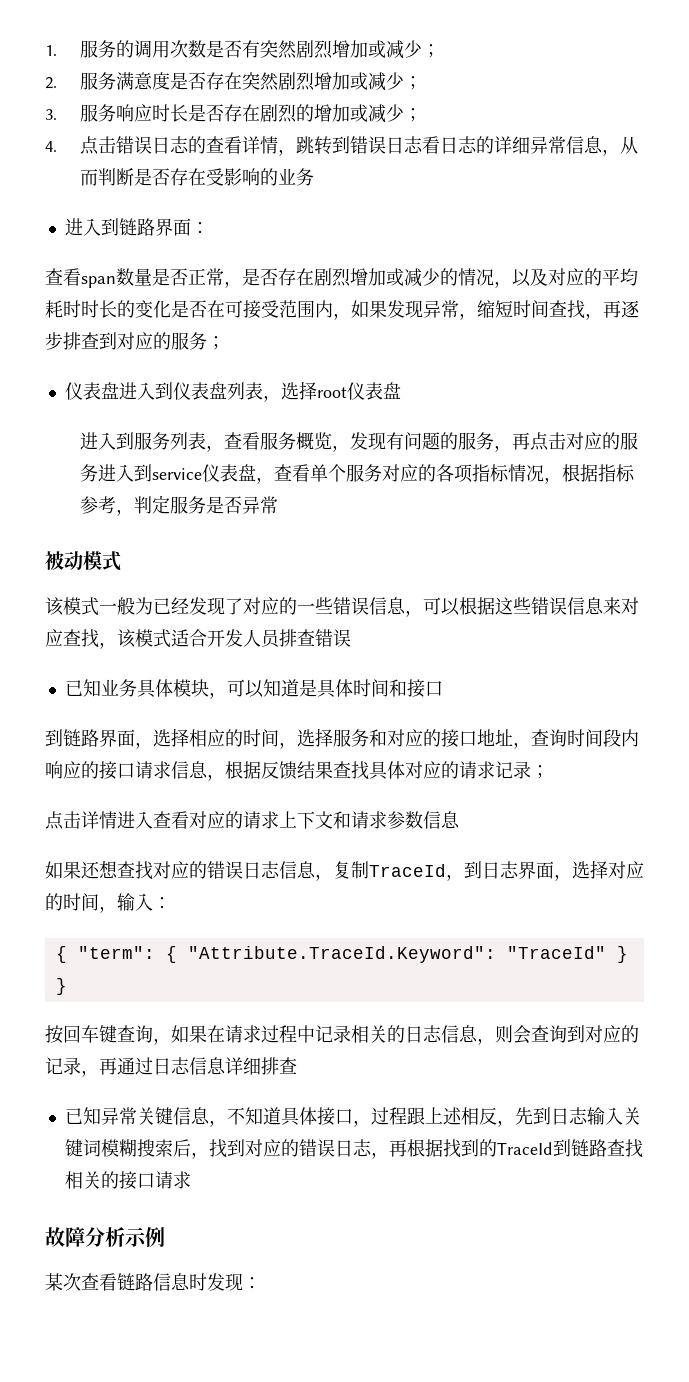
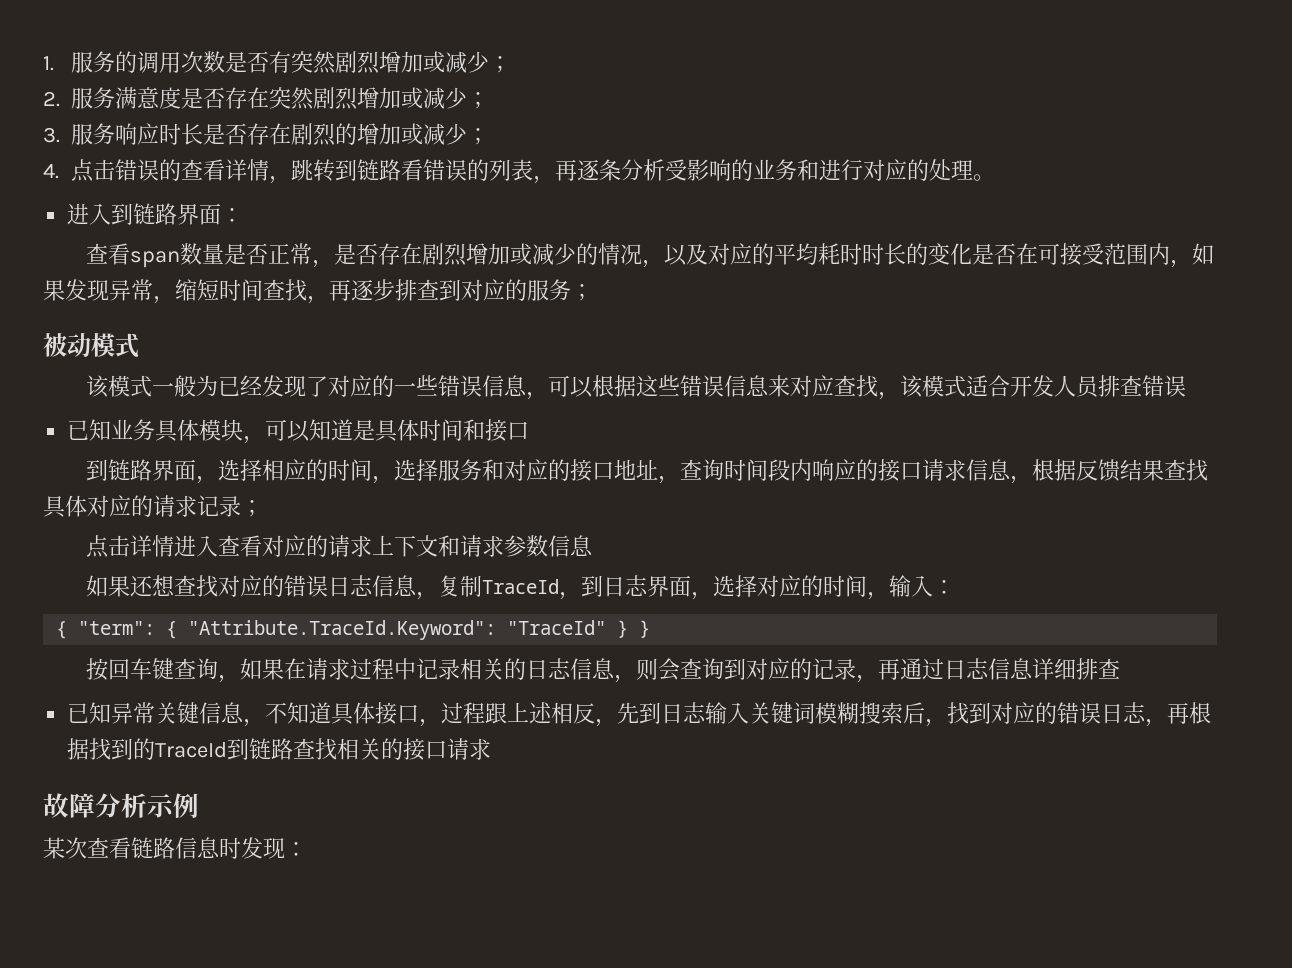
- 4.点击错误日志的查看详情，跳转到错误日志看日志的详细异常信息，从而判断是否存在受影响的业务
+ 4.点击错误的查看详情，跳转到链路看错误的列表，再逐条分析受影响的业务和进行对应的处理。
- 仪表盘进入到仪表盘列表，选择root仪表盘
- 进入到服务列表，查看服务概览，发现有问题的服务，再点击对应的服务进入到service仪表盘，查看单个服务对应的各项指标情况，根据指标参考，判定服务是否异常

